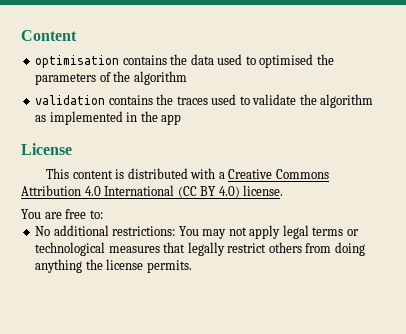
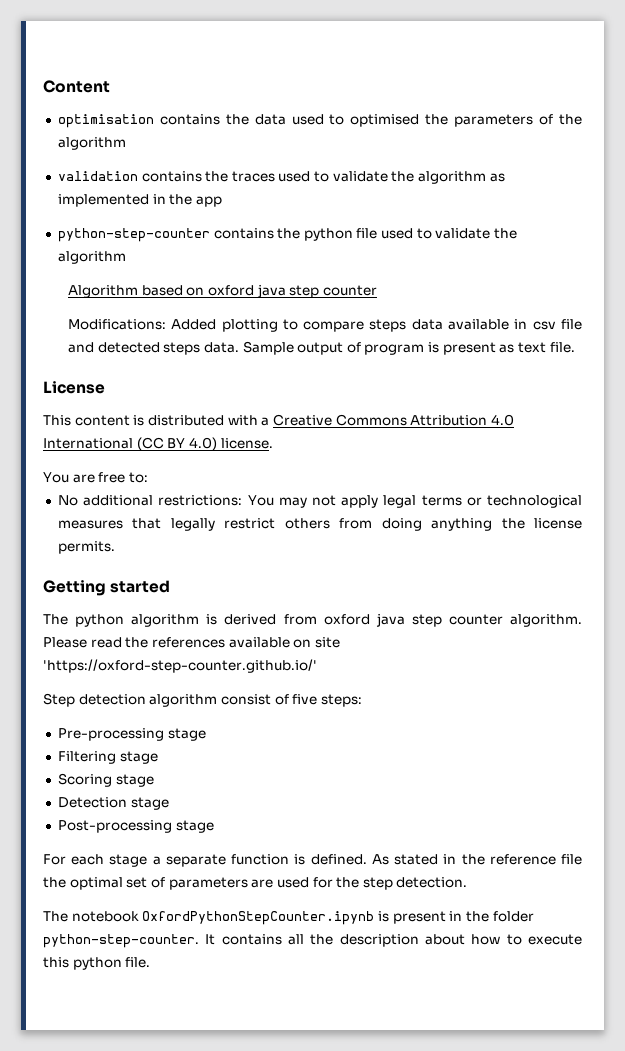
+ python-step-counter contains the python file used to validate the algorithm
+ Algorithm based on oxford java step counter
+ Modifications: Added plotting to compare steps data available in csv file and detected steps data. Sample output of program is present as text file.
+ Getting started
+ The python algorithm is derived from oxford java step counter algorithm. Please read the references available on site 'https://oxford-step-counter.github.io/'
+ Step detection algorithm consist of five steps:
+ Pre-processing stage
+ Filtering stage
+ Scoring stage
+ Detection stage
+ Post-processing stage
+ For each stage a separate function is defined. As stated in the reference file the optimal set of parameters are used for the step detection.
+ The notebook OxfordPythonStepCounter.ipynb is present in the folder python-step-counter. It contains all the description about how to execute this python file.

